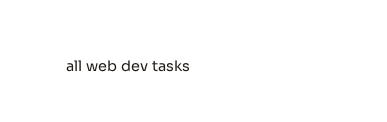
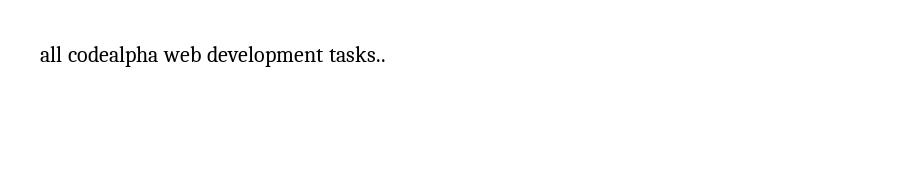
- all web dev tasks
+ all codealpha web development tasks..

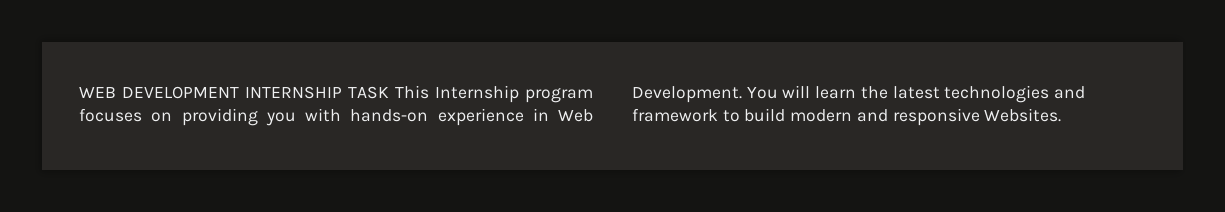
- all codealpha web development tasks..
+ WEB DEVELOPMENT INTERNSHIP TASK This Internship program focuses on providing you with hands-on experience in Web Development. You will learn the latest technologies and framework to build modern and responsive Websites.

